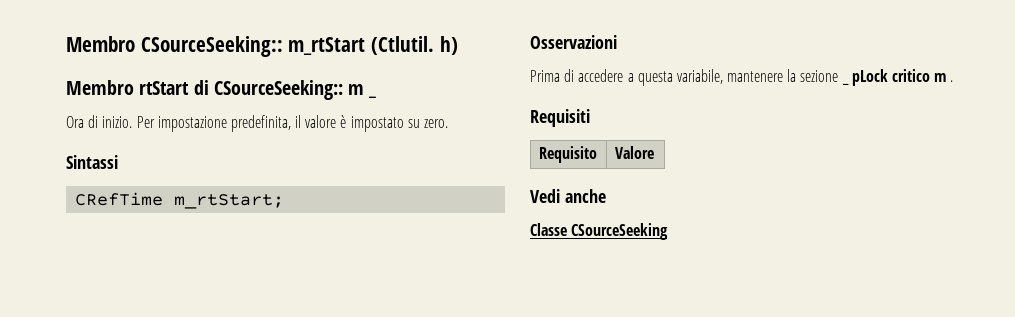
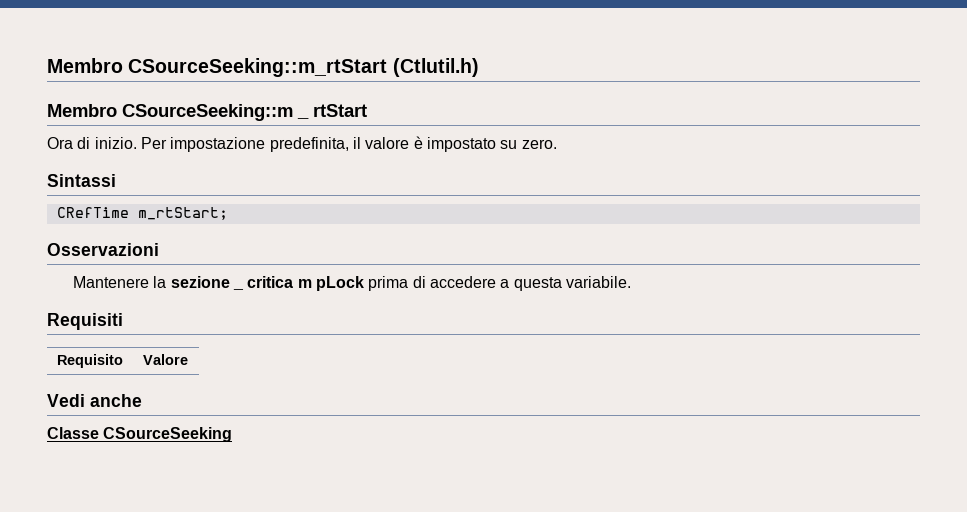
- Membro CSourceSeeking:: m_rtStart (Ctlutil. h)
- Membro rtStart di CSourceSeeking:: m _
+ Membro CSourceSeeking::m_rtStart (Ctlutil.h)
+ Membro CSourceSeeking::m _ rtStart
- Prima di accedere a questa variabile, mantenere la sezione _ pLock critico m .
+ Mantenere la sezione _ critica m pLock prima di accedere a questa variabile.

